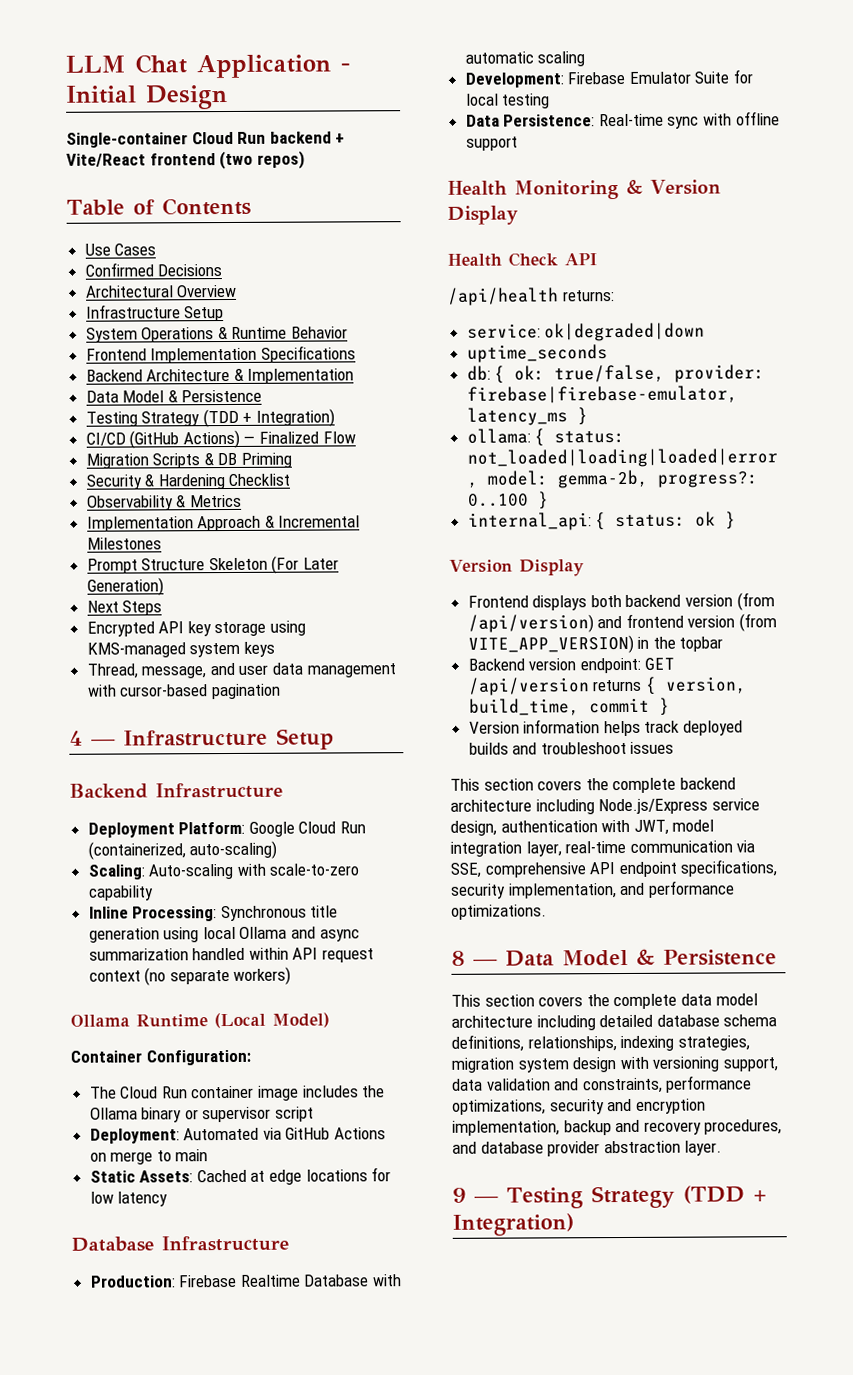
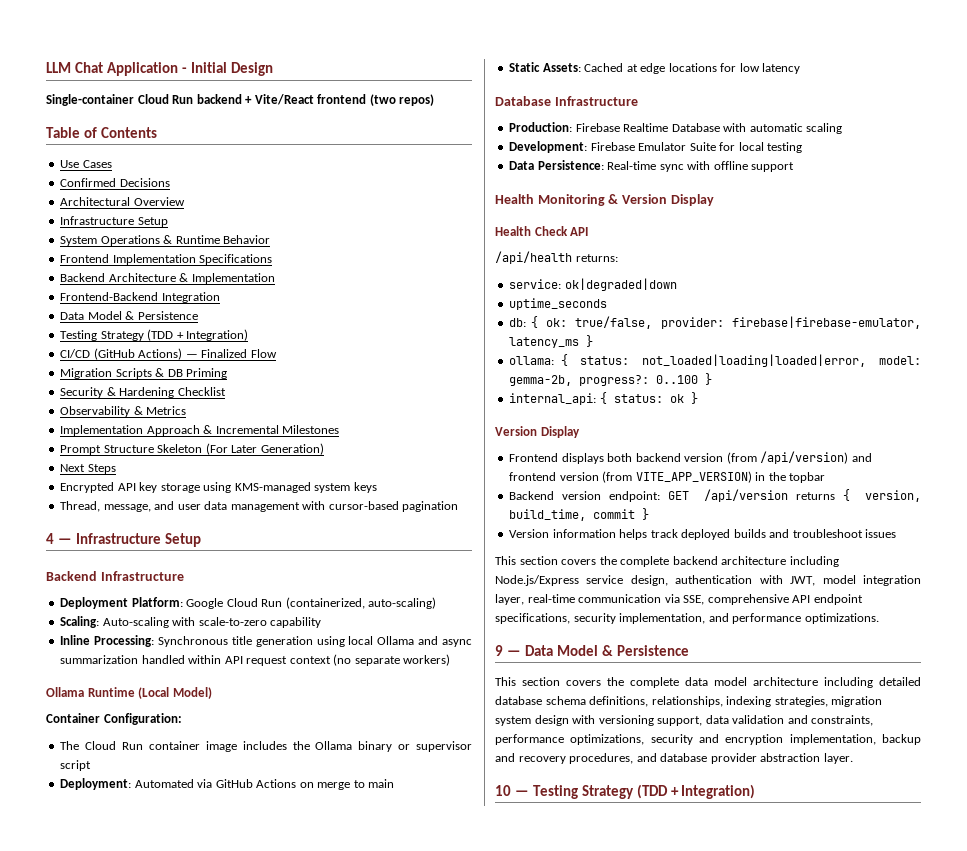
+ Frontend-Backend Integration
- 8 — Data Model & Persistence
+ 9 — Data Model & Persistence
- 9 — Testing Strategy (TDD + Integration)
+ 10 — Testing Strategy (TDD + Integration)

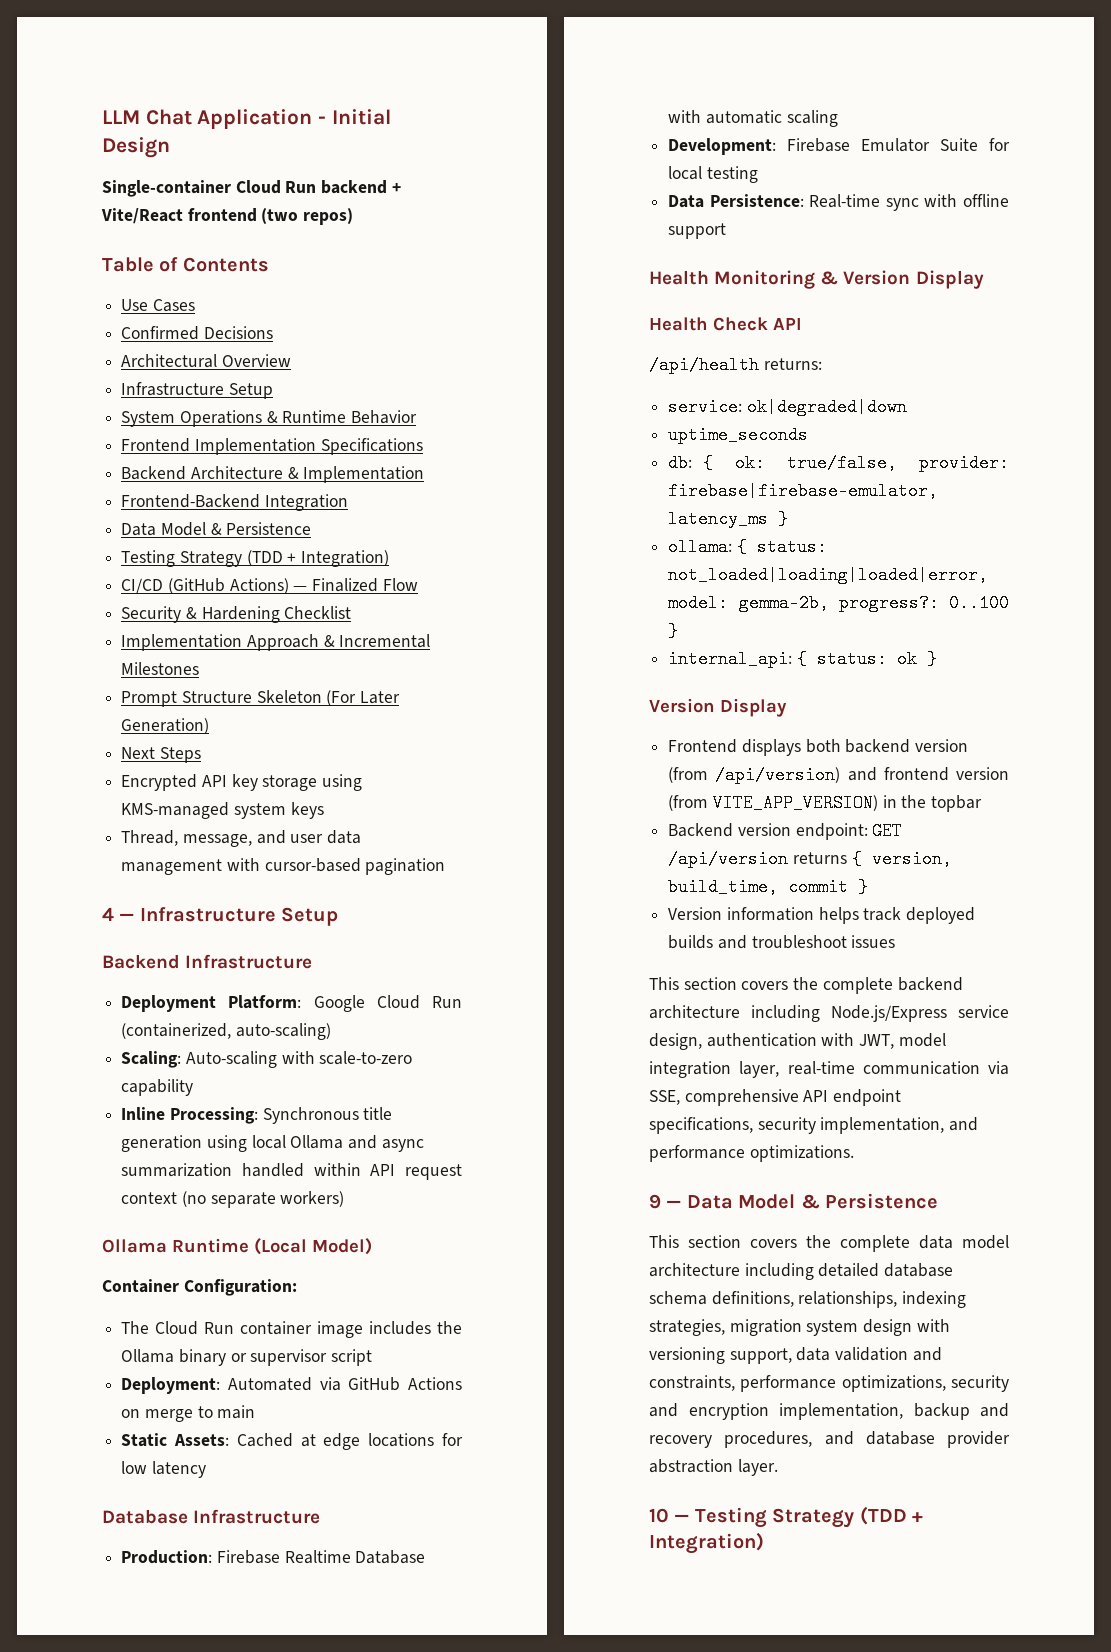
- Migration Scripts & DB Priming
- Observability & Metrics

